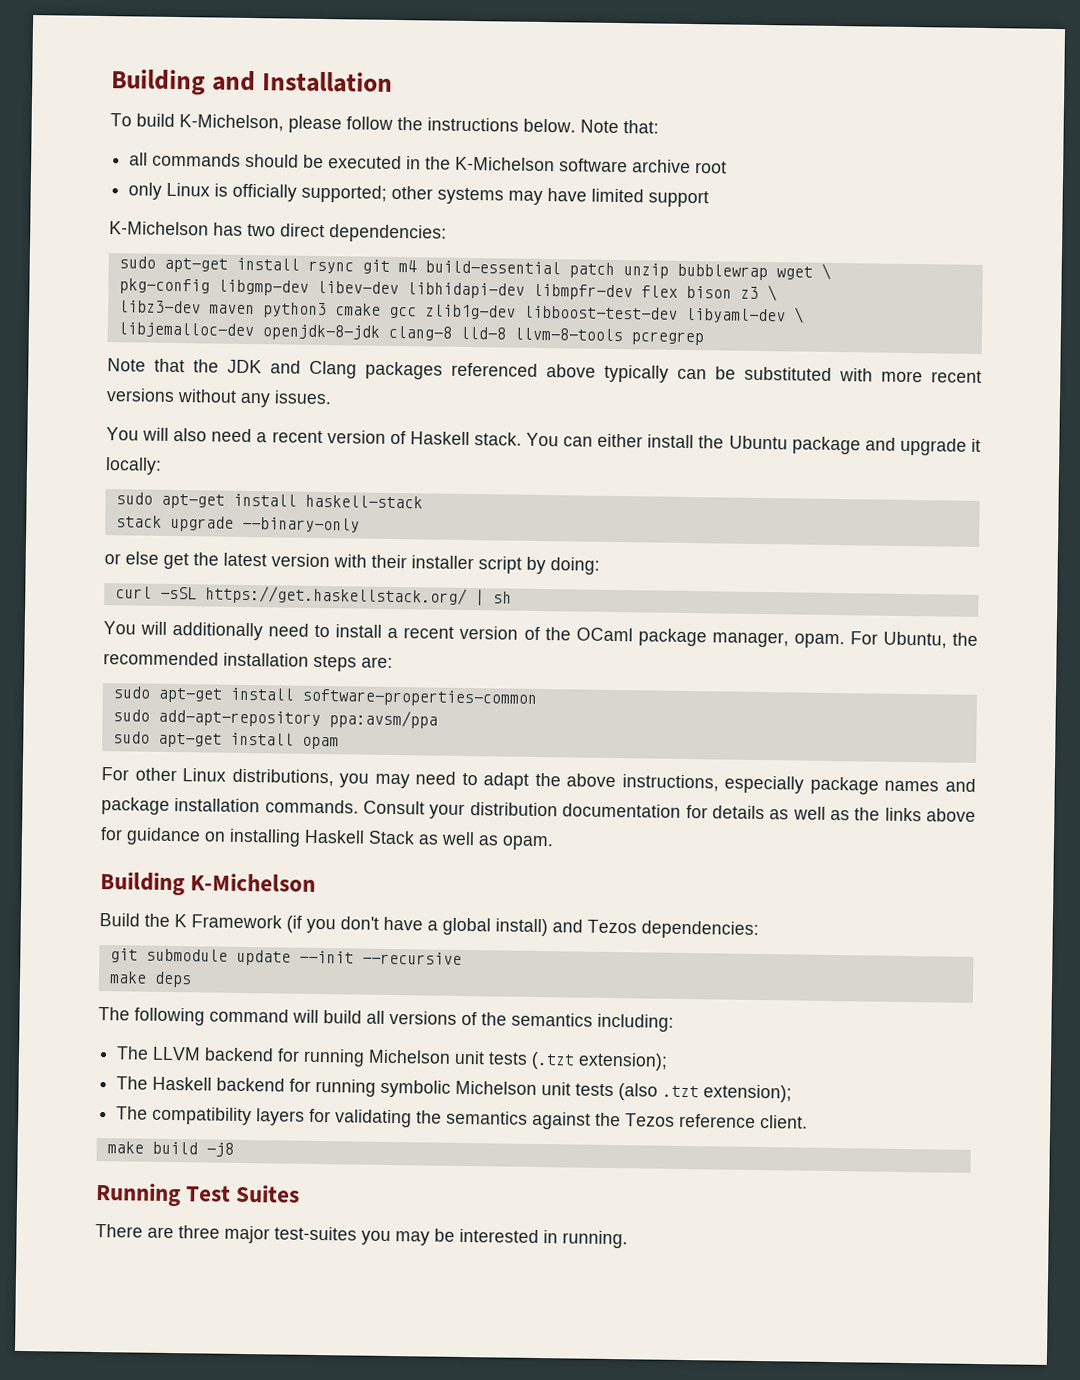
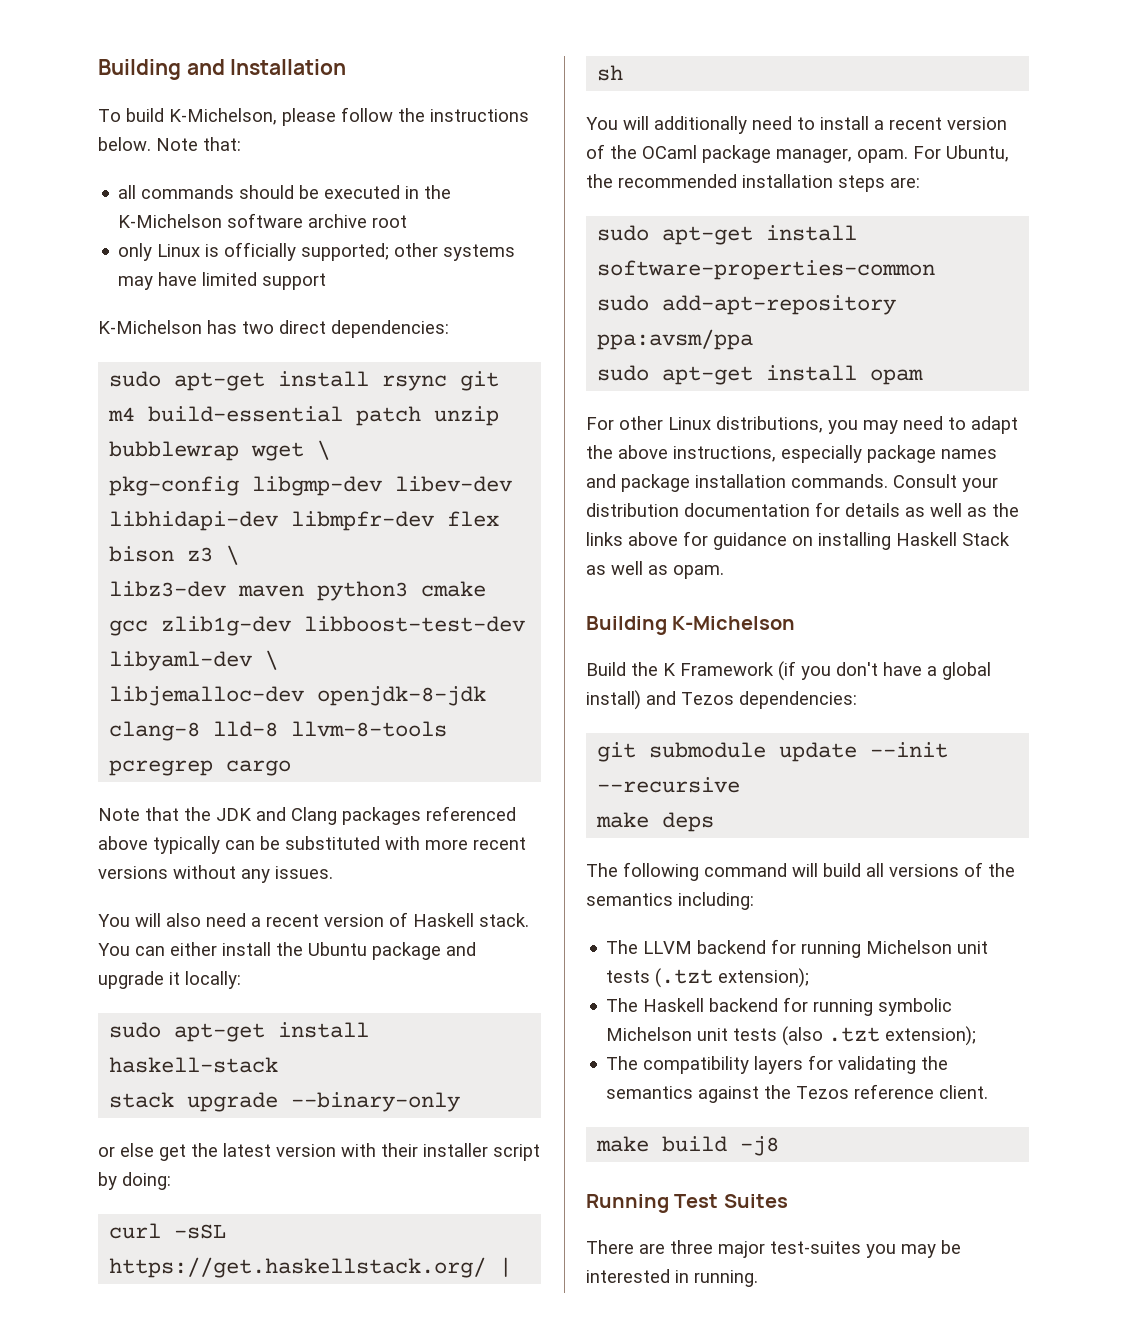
- libjemalloc-dev openjdk-8-jdk clang-8 lld-8 llvm-8-tools pcregrep
+ libjemalloc-dev openjdk-8-jdk clang-8 lld-8 llvm-8-tools pcregrep cargo

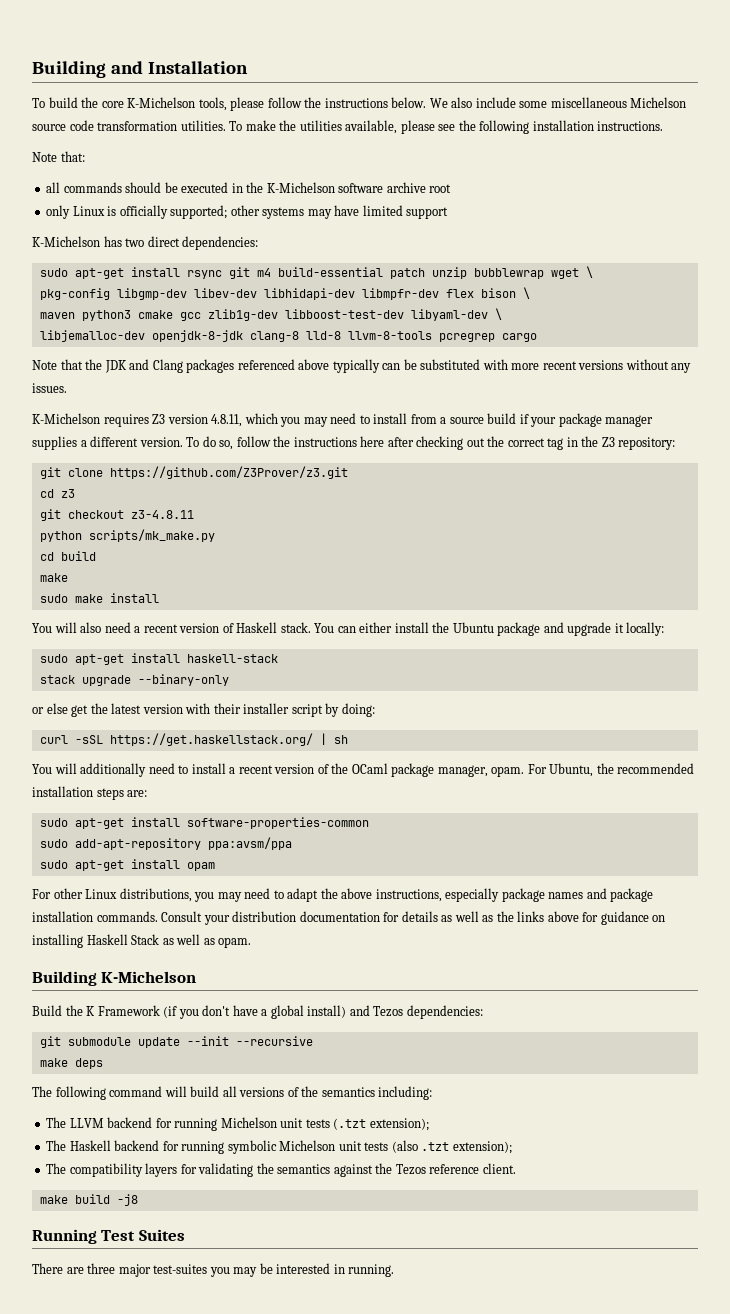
- To build K-Michelson, please follow the instructions below. Note that:
+ To build the core K-Michelson tools, please follow the instructions below. We also include some miscellaneous Michelson source code transformation utilities. To make the utilities available, please see the following installation instructions.
+ Note that:
- pkg-config libgmp-dev libev-dev libhidapi-dev libmpfr-dev flex bison z3 \
- libz3-dev maven python3 cmake gcc zlib1g-dev libboost-test-dev libyaml-dev \
+ pkg-config libgmp-dev libev-dev libhidapi-dev libmpfr-dev flex bison \
+ maven python3 cmake gcc zlib1g-dev libboost-test-dev libyaml-dev \
+ K-Michelson requires Z3 version 4.8.11, which you may need to install from a source build if your package manager supplies a different version. To do so, follow the instructions here after checking out the correct tag in the Z3 repository:
+ git clone https://github.com/Z3Prover/z3.git
+ cd z3
+ git checkout z3-4.8.11
+ python scripts/mk_make.py
+ cd build
+ make
+ sudo make install

